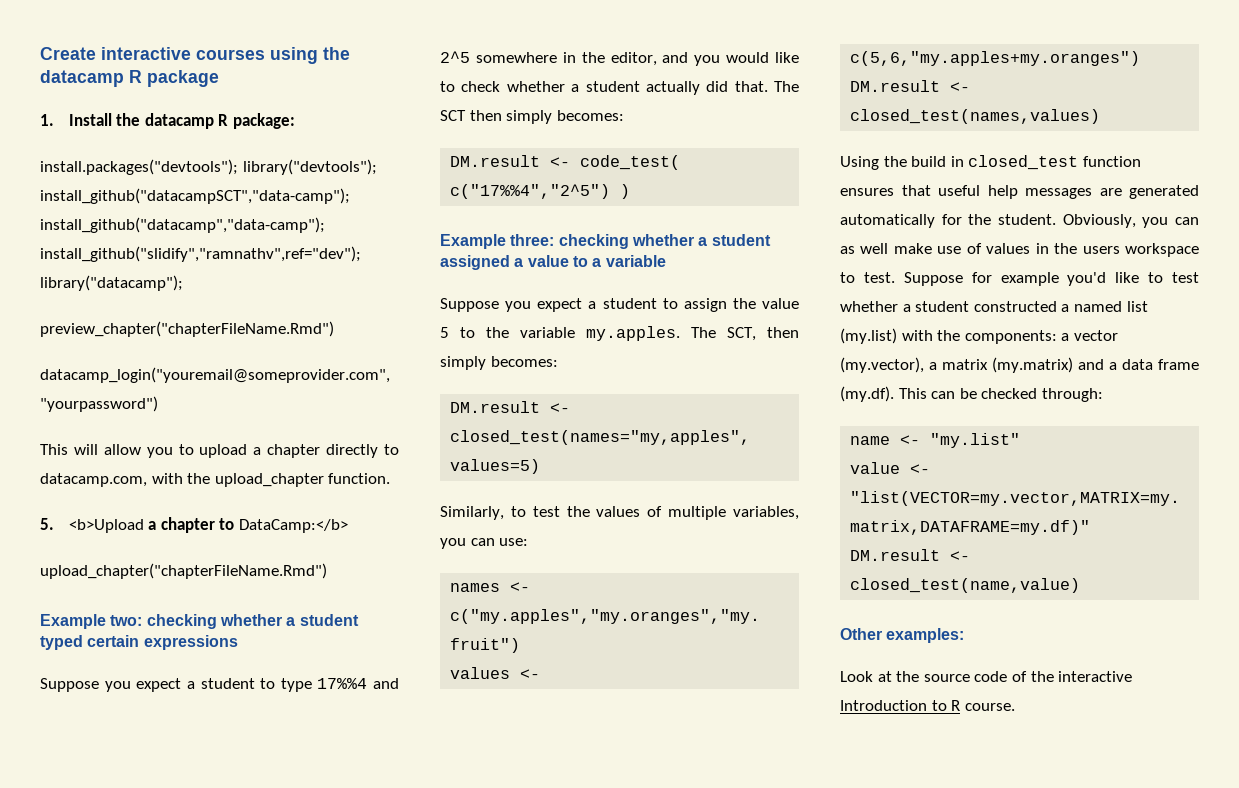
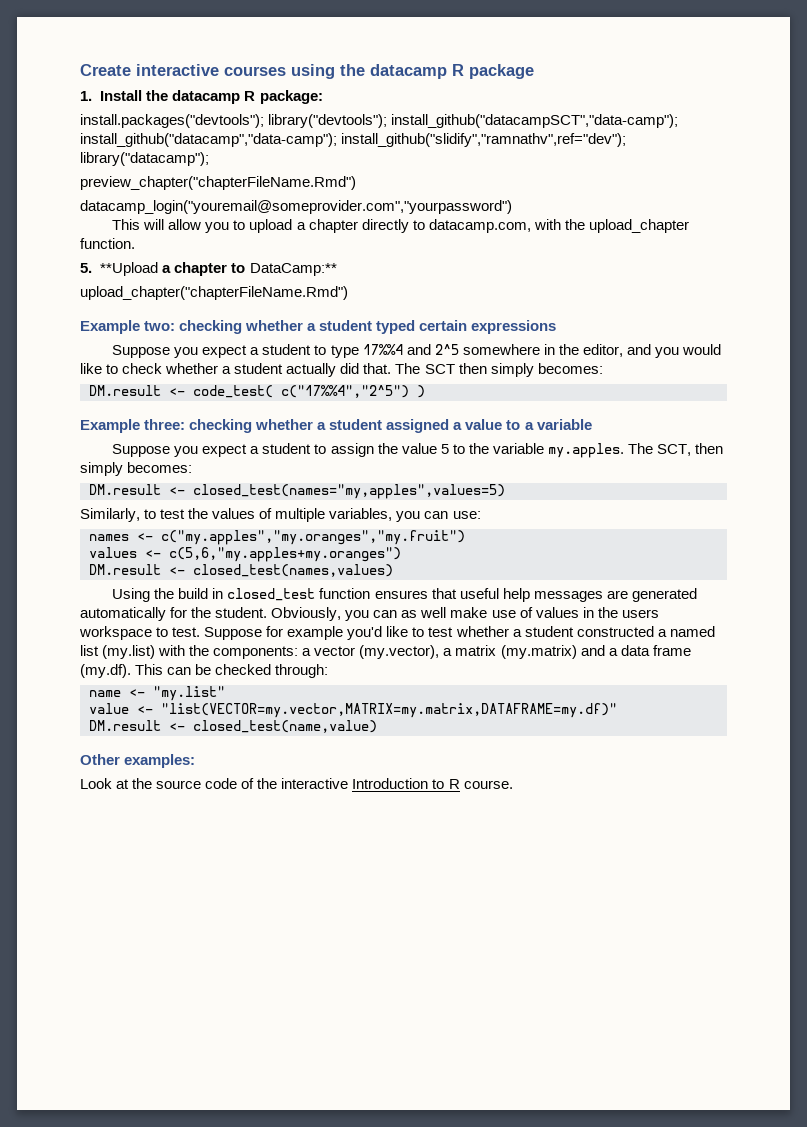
- 5. <b>Upload a chapter to DataCamp:</b>
+ 5. **Upload a chapter to DataCamp:**

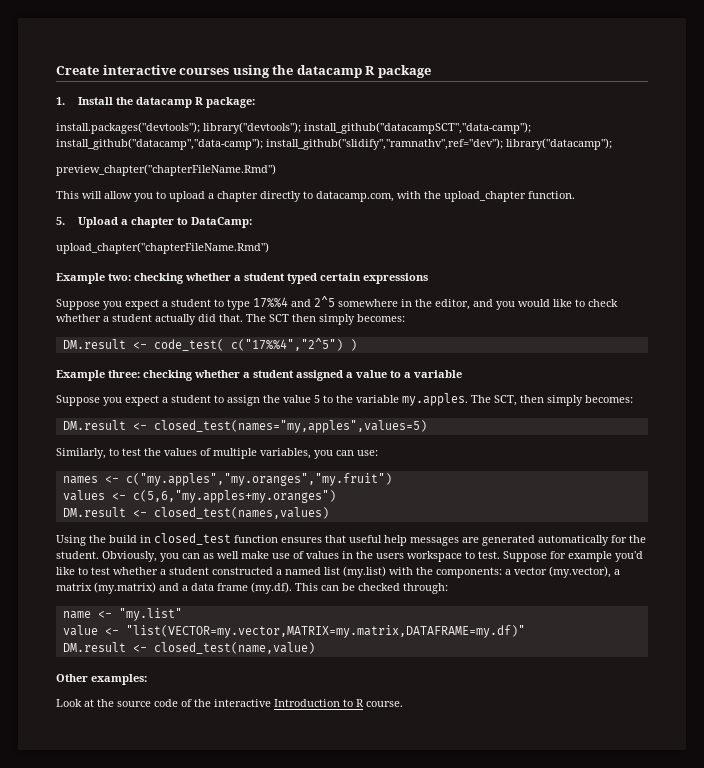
- datacamp_login("youremail@someprovider.com","yourpassword")
- 5. **Upload a chapter to DataCamp:**
+ 5. Upload a chapter to DataCamp:

